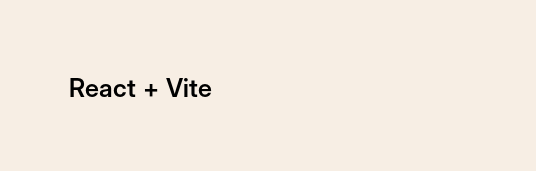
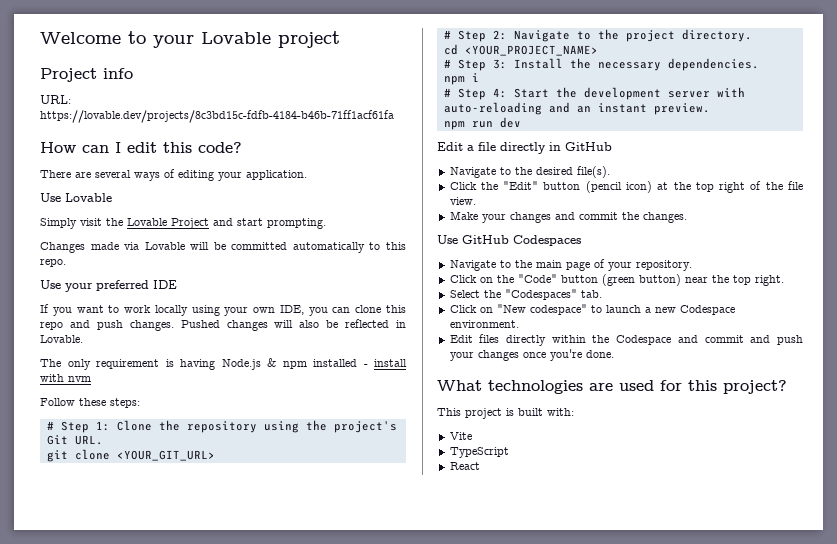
- React + Vite
+ Welcome to your Lovable project
+ Project info
+ URL: https://lovable.dev/projects/8c3bd15c-fdfb-4184-b46b-71ff1acf61fa
+ How can I edit this code?
+ There are several ways of editing your application.
+ Use Lovable
+ Simply visit the Lovable Project and start prompting.
+ Changes made via Lovable will be committed automatically to this repo.
+ Use your preferred IDE
+ If you want to work locally using your own IDE, you can clone this repo and push changes. Pushed changes will also be reflected in Lovable.
+ The only requirement is having Node.js & npm installed - install with nvm
+ Follow these steps:
+ # Step 1: Clone the repository using the project's Git URL.
+ git clone <YOUR_GIT_URL>
+ # Step 2: Navigate to the project directory.
+ cd <YOUR_PROJECT_NAME>
+ # Step 3: Install the necessary dependencies.
+ npm i
+ # Step 4: Start the development server with auto-reloading and an instant preview.
+ npm run dev
+ Edit a file directly in GitHub
+ Navigate to the desired file(s).
+ Click the "Edit" button (pencil icon) at the top right of the file view.
+ Make your changes and commit the changes.
+ Use GitHub Codespaces
+ Navigate to the main page of your repository.
+ Click on the "Code" button (green button) near the top right.
+ Select the "Codespaces" tab.
+ Click on "New codespace" to launch a new Codespace environment.
+ Edit files directly within the Codespace and commit and push your changes once you're done.
+ What technologies are used for this project?
+ This project is built with:
+ Vite
+ TypeScript
+ React

